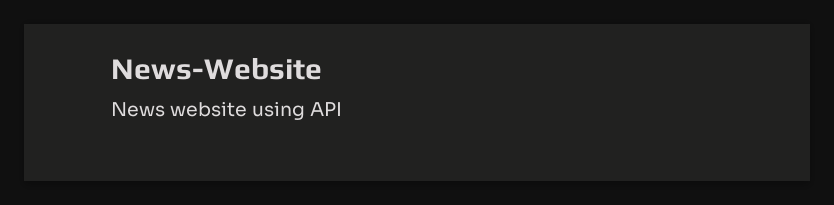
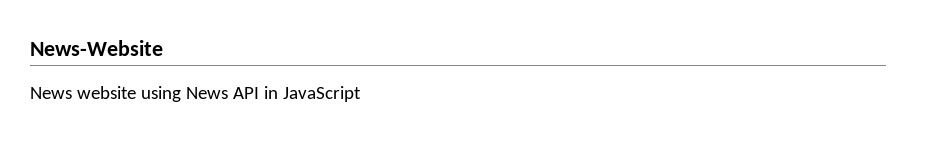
- News website using API
+ News website using News API in JavaScript

